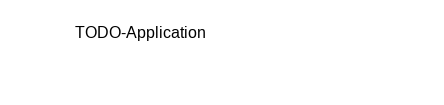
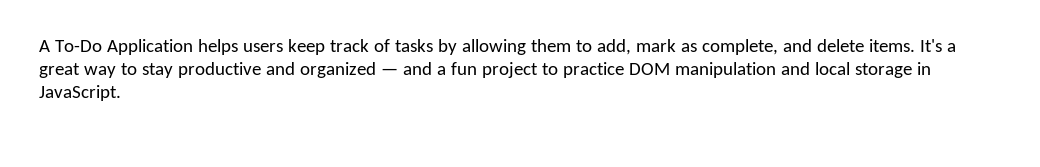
- TODO-Application
+ A To-Do Application helps users keep track of tasks by allowing them to add, mark as complete, and delete items. It's a great way to stay productive and organized — and a fun project to practice DOM manipulation and local storage in JavaScript.

